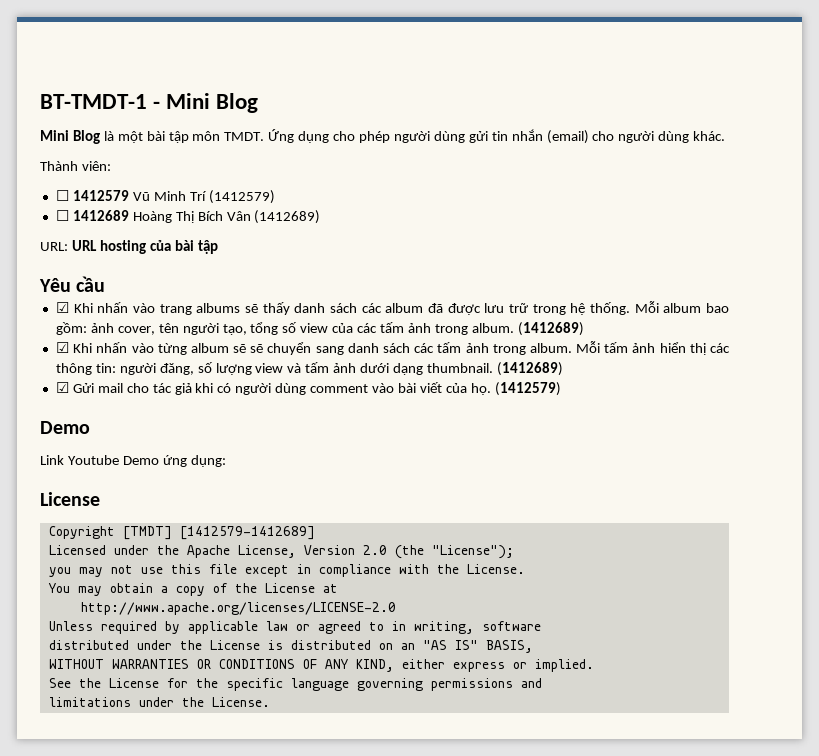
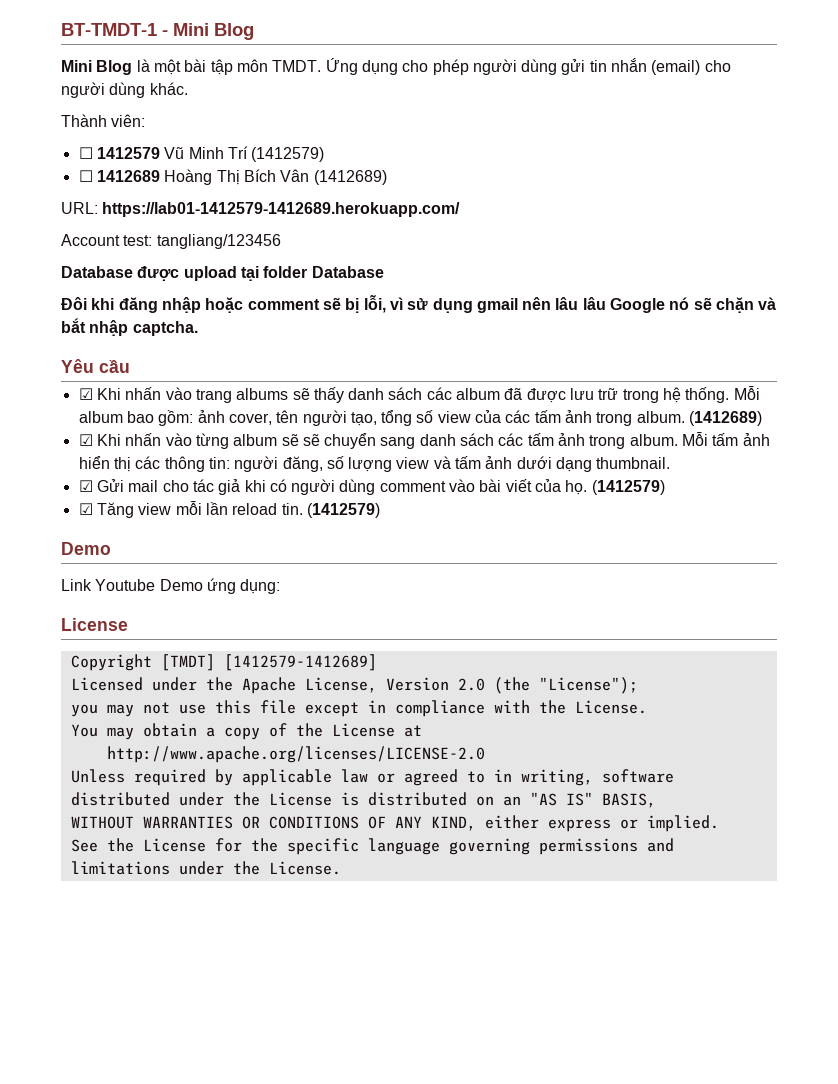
- URL: URL hosting của bài tập
+ URL: https://lab01-1412579-1412689.herokuapp.com/
+ Account test: tangliang/123456
+ Database được upload tại folder Database
+ Đôi khi đăng nhập hoặc comment sẽ bị lỗi, vì sử dụng gmail nên lâu lâu Google nó sẽ chặn và bắt nhập captcha.
- Mỗi tấm ảnh hiển thị các thông tin: người đăng, số lượng view và tấm ảnh dưới dạng thumbnail. (1412689)
+ Mỗi tấm ảnh hiển thị các thông tin: người đăng, số lượng view và tấm ảnh dưới dạng thumbnail.
+ ☑ Tăng view mỗi lần reload tin. (1412579)

